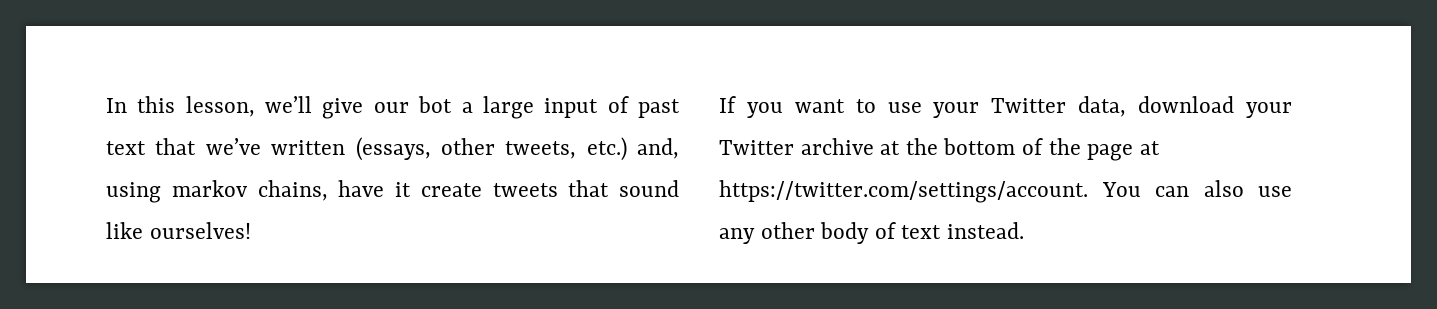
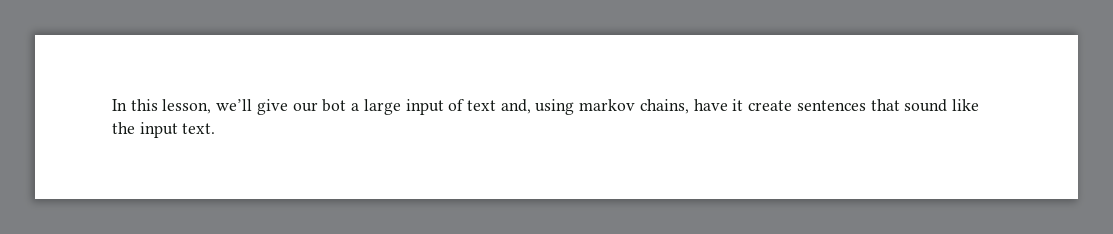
- In this lesson, we’ll give our bot a large input of past text that we’ve written (essays, other tweets, etc.) and, using markov chains, have it create tweets that sound like ourselves!
- If you want to use your Twitter data, download your Twitter archive at the bottom of the page at https://twitter.com/settings/account. You can also use any other body of text instead.
+ In this lesson, we’ll give our bot a large input of text and, using markov chains, have it create sentences that sound like the input text.

